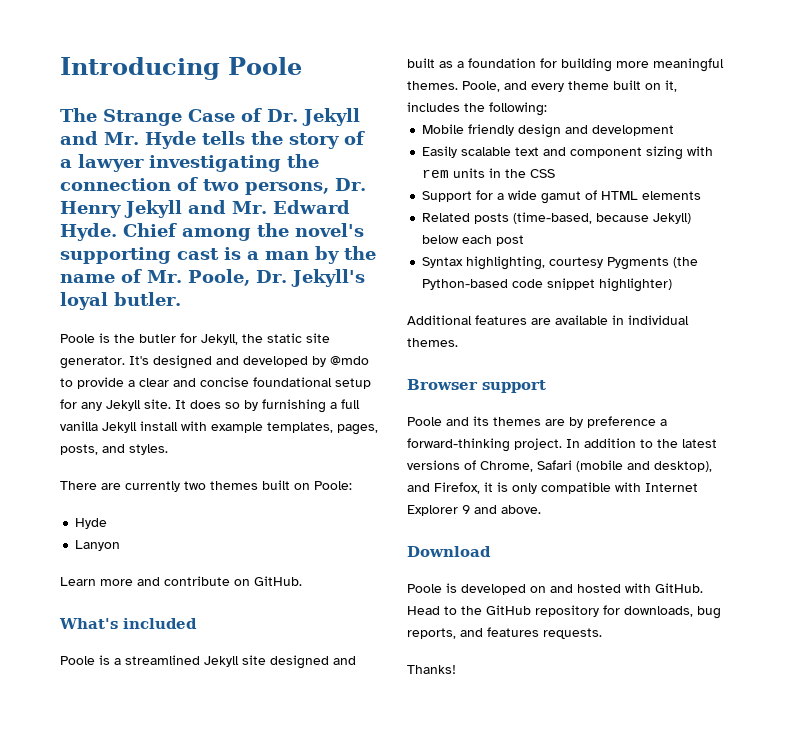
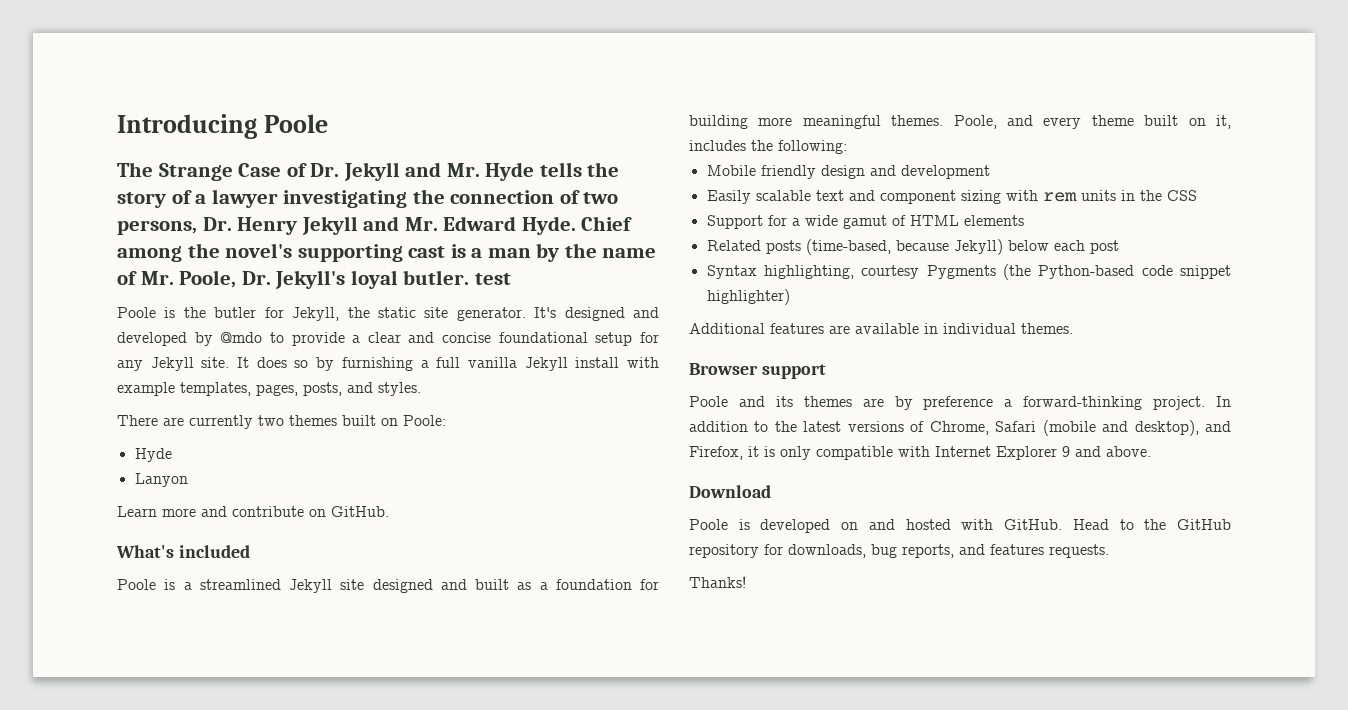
- Chief among the novel's supporting cast is a man by the name of Mr. Poole, Dr. Jekyll's loyal butler.
+ Chief among the novel's supporting cast is a man by the name of Mr. Poole, Dr. Jekyll's loyal butler. test

